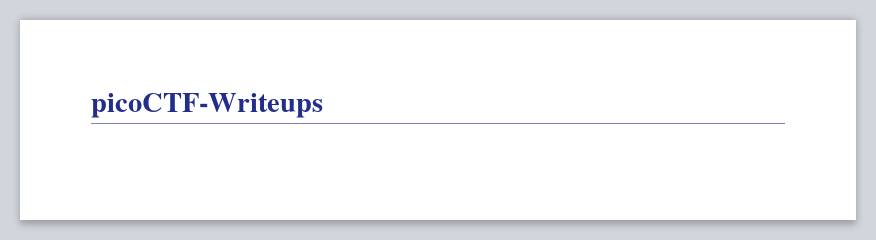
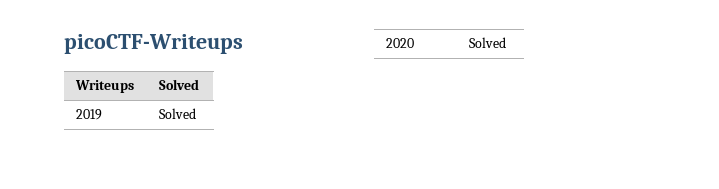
+ Writeups | Solved
+ 2019 | Solved
+ 2020 | Solved

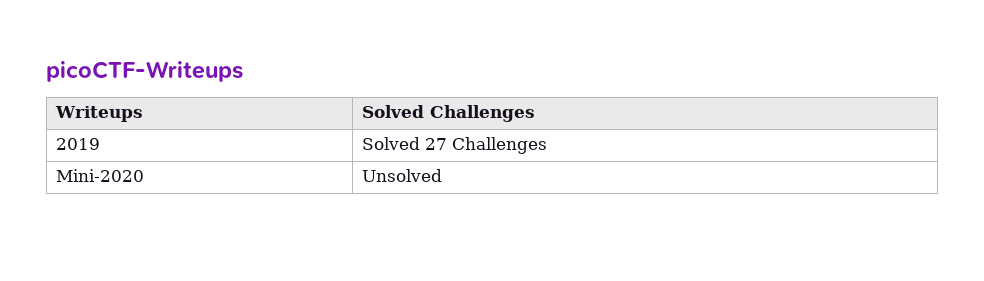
- Writeups | Solved
+ Writeups | Solved Challenges
- 2019 | Solved
- 2020 | Solved
+ 2019 | Solved 27 Challenges
+ Mini-2020 | Unsolved

